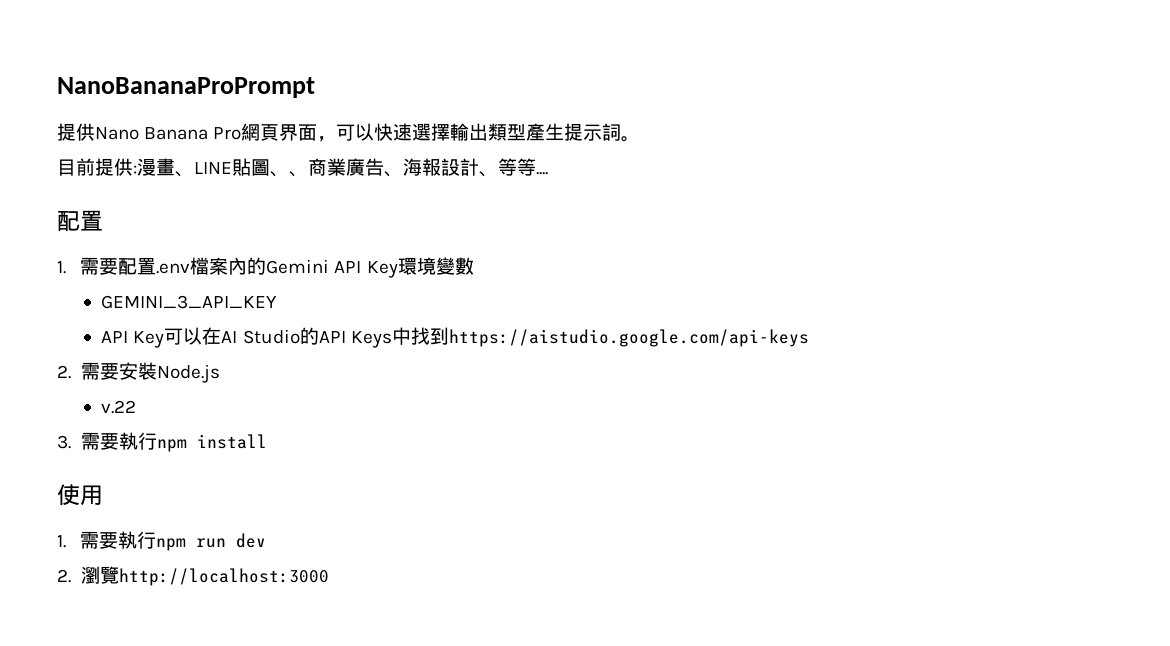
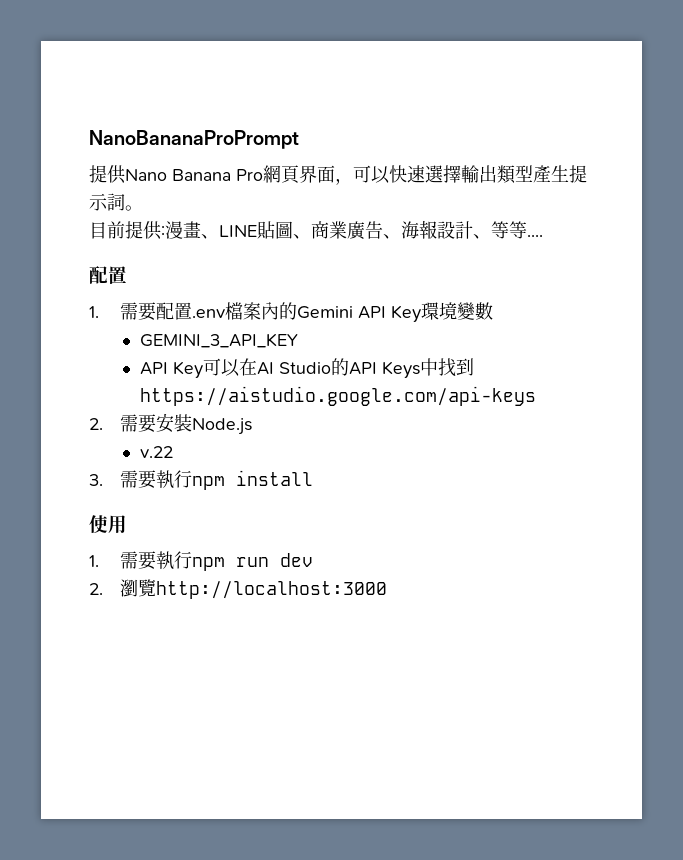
- 目前提供:漫畫、LINE貼圖、、商業廣告、海報設計、等等....
+ 目前提供:漫畫、LINE貼圖、商業廣告、海報設計、等等....

